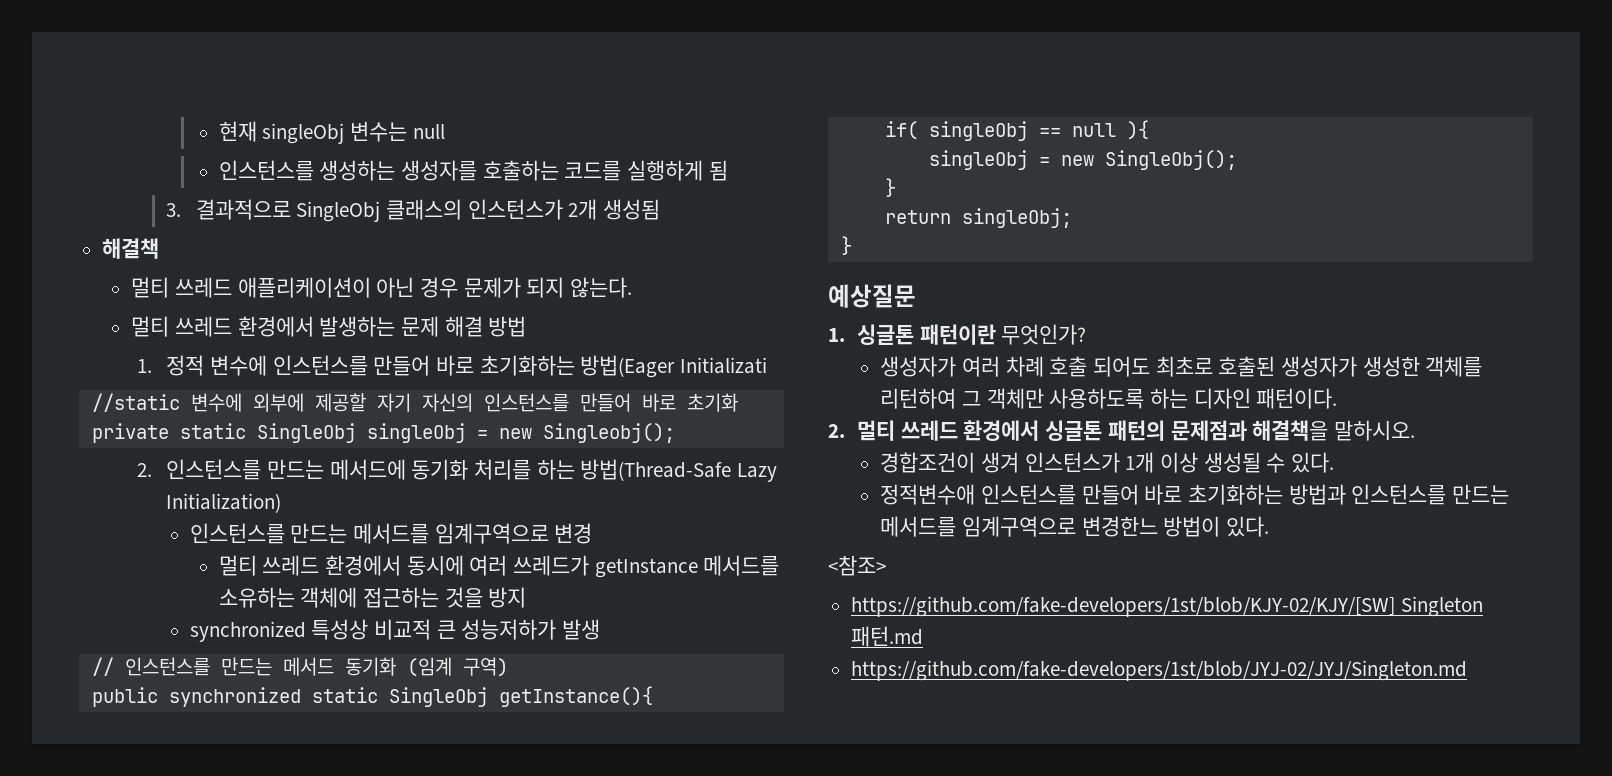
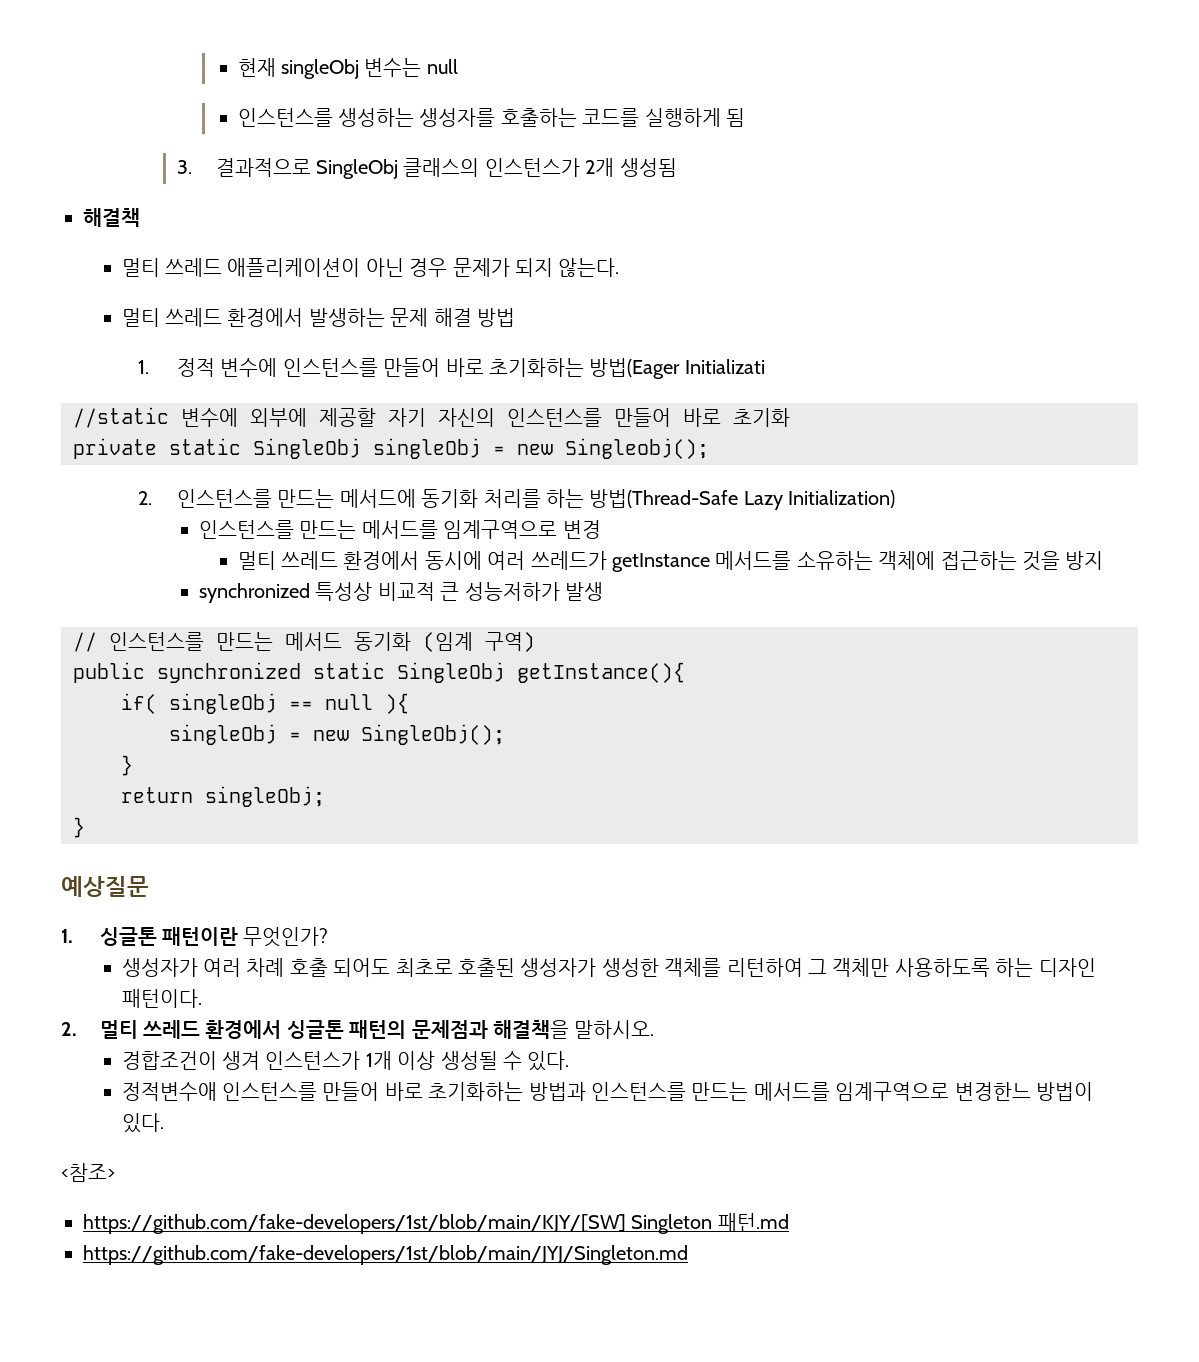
- https://github.com/fake-developers/1st/blob/KJY-02/KJY/[SW] Singleton 패턴.md
+ https://github.com/fake-developers/1st/blob/main/KJY/[SW] Singleton 패턴.md
- https://github.com/fake-developers/1st/blob/JYJ-02/JYJ/Singleton.md
+ https://github.com/fake-developers/1st/blob/main/JYJ/Singleton.md

